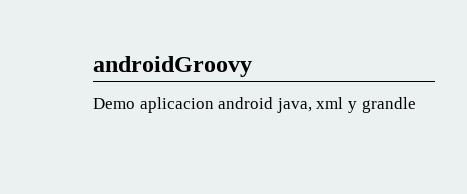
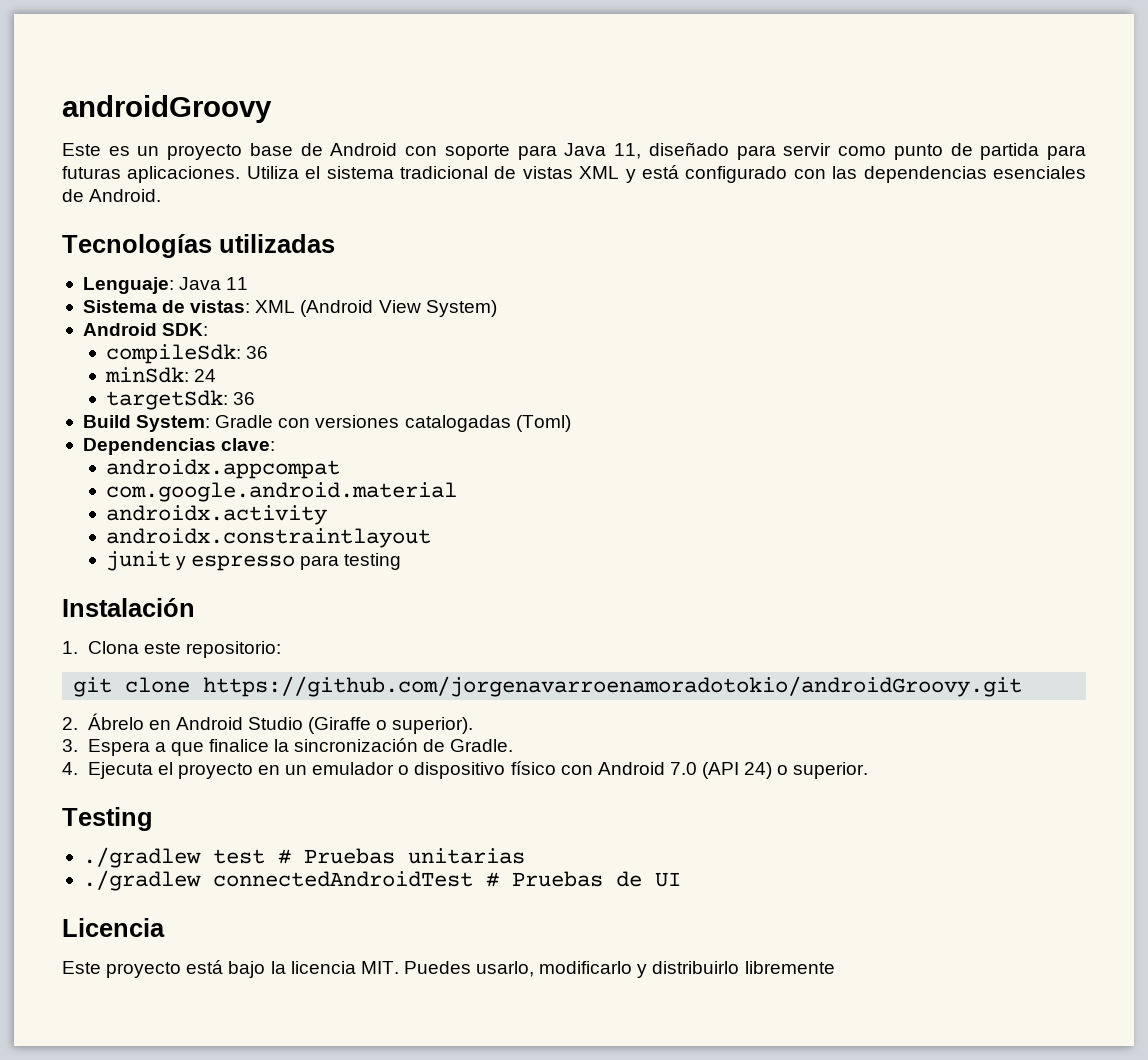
- Demo aplicacion android java, xml y grandle
+ Este es un proyecto base de Android con soporte para Java 11, diseñado para servir como punto de partida para futuras aplicaciones. Utiliza el sistema tradicional de vistas XML y está configurado con las dependencias esenciales de Android.
+ Tecnologías utilizadas
+ Lenguaje: Java 11
+ Sistema de vistas: XML (Android View System)
+ Android SDK:
+ compileSdk: 36
+ minSdk: 24
+ targetSdk: 36
+ Build System: Gradle con versiones catalogadas (Toml)
+ Dependencias clave:
+ androidx.appcompat
+ com.google.android.material
+ androidx.activity
+ androidx.constraintlayout
+ junit y espresso para testing
+ Instalación
+ 1. Clona este repositorio:
+ git clone https://github.com/jorgenavarroenamoradotokio/androidGroovy.git
+ 2. Ábrelo en Android Studio (Giraffe o superior).
+ 3. Espera a que finalice la sincronización de Gradle.
+ 4. Ejecuta el proyecto en un emulador o dispositivo físico con Android 7.0 (API 24) o superior.
+ Testing
+ ./gradlew test # Pruebas unitarias
+ ./gradlew connectedAndroidTest # Pruebas de UI
+ Licencia
+ Este proyecto está bajo la licencia MIT. Puedes usarlo, modificarlo y distribuirlo libremente

